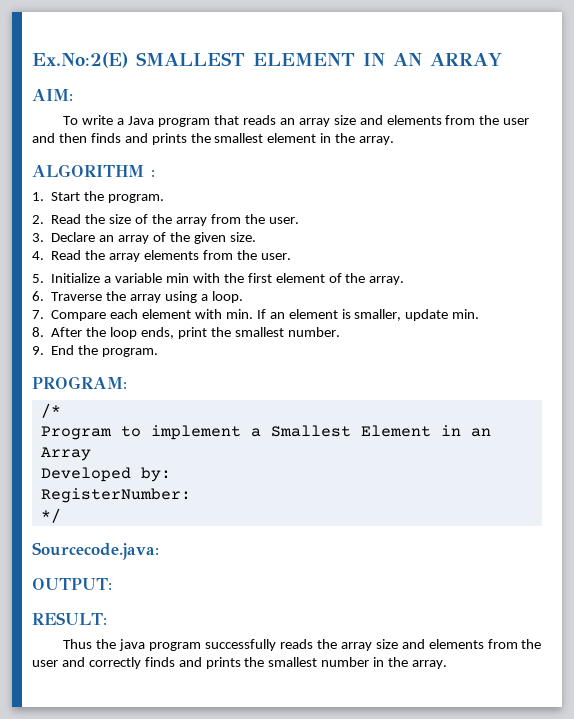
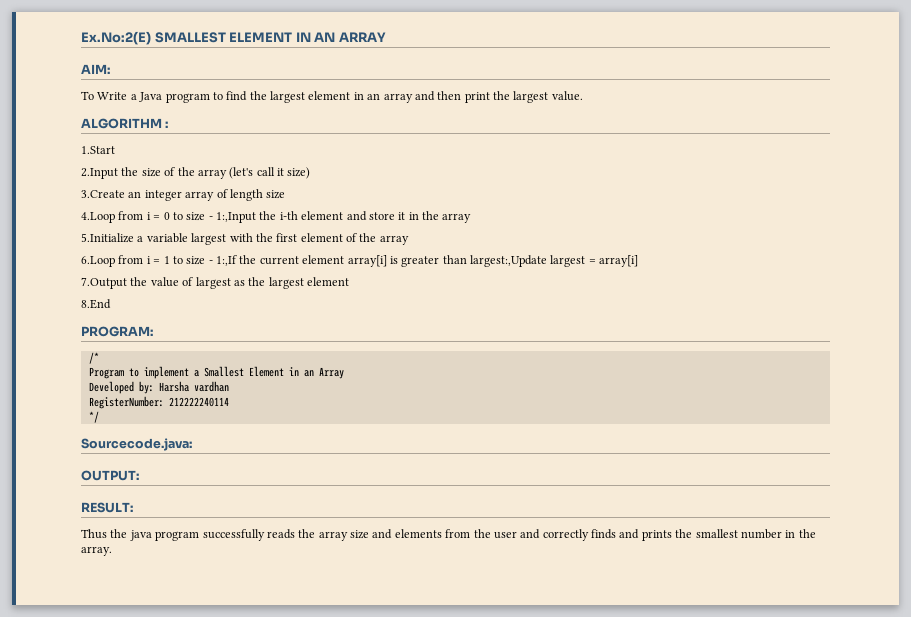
- To write a Java program that reads an array size and elements from the user and then finds and prints the smallest element in the array.
+ To Write a Java program to find the largest element in an array and then print the largest value.
  ALGORITHM :
- 1. Start the program.
- 2. Read the size of the array from the user.
- 3. Declare an array of the given size.
- 4. Read the array elements from the user.
- 5. Initialize a variable min with the first element of the array.
- 6. Traverse the array using a loop.
- 7. Compare each element with min. If an element is smaller, update min.
- 8. After the loop ends, print the smallest number.
- 9. End the program.
+ 1.Start
+ 2.Input the size of the array (let's call it size)
+ 3.Create an integer array of length size
+ 4.Loop from i = 0 to size - 1:,Input the i-th element and store it in the array
+ 5.Initialize a variable largest with the first element of the array
+ 6.Loop from i = 1 to size - 1:,If the current element array[i] is greater than largest:,Update largest = array[i]
+ 7.Output the value of largest as the largest element
+ 8.End
- Developed by:
+ Developed by: Harsha vardhan
- RegisterNumber:
+ RegisterNumber: 212222240114

